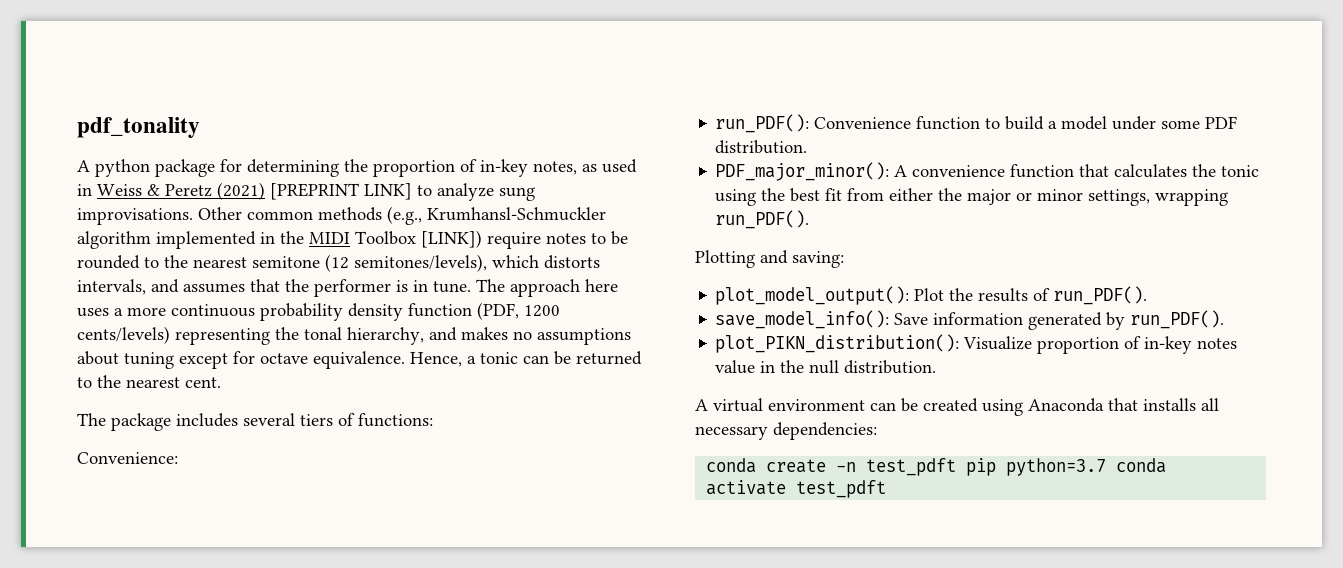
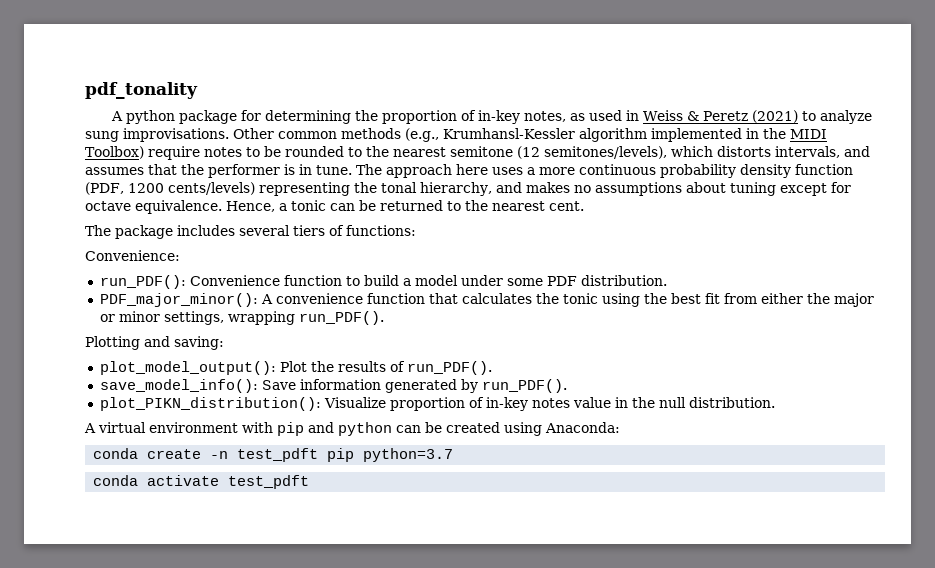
- A python package for determining the proportion of in-key notes, as used in Weiss & Peretz (2021) [PREPRINT LINK] to analyze sung improvisations.
+ A python package for determining the proportion of in-key notes, as used in Weiss & Peretz (2021) to analyze sung improvisations.
- Other common methods (e.g., Krumhansl-Schmuckler algorithm implemented in the MIDI Toolbox [LINK]) require notes to be rounded to the nearest semitone (12 semitones/levels), which distorts intervals, and assumes that the performer is in tune.
+ Other common methods (e.g., Krumhansl-Kessler algorithm implemented in the MIDI Toolbox) require notes to be rounded to the nearest semitone (12 semitones/levels), which distorts intervals, and assumes that the performer is in tune.
- A virtual environment can be created using Anaconda that installs all necessary dependencies:
+ A virtual environment with pip and python can be created using Anaconda:
- conda create -n test_pdft pip python=3.7 conda activate test_pdft
+ conda create -n test_pdft pip python=3.7
+ conda activate test_pdft

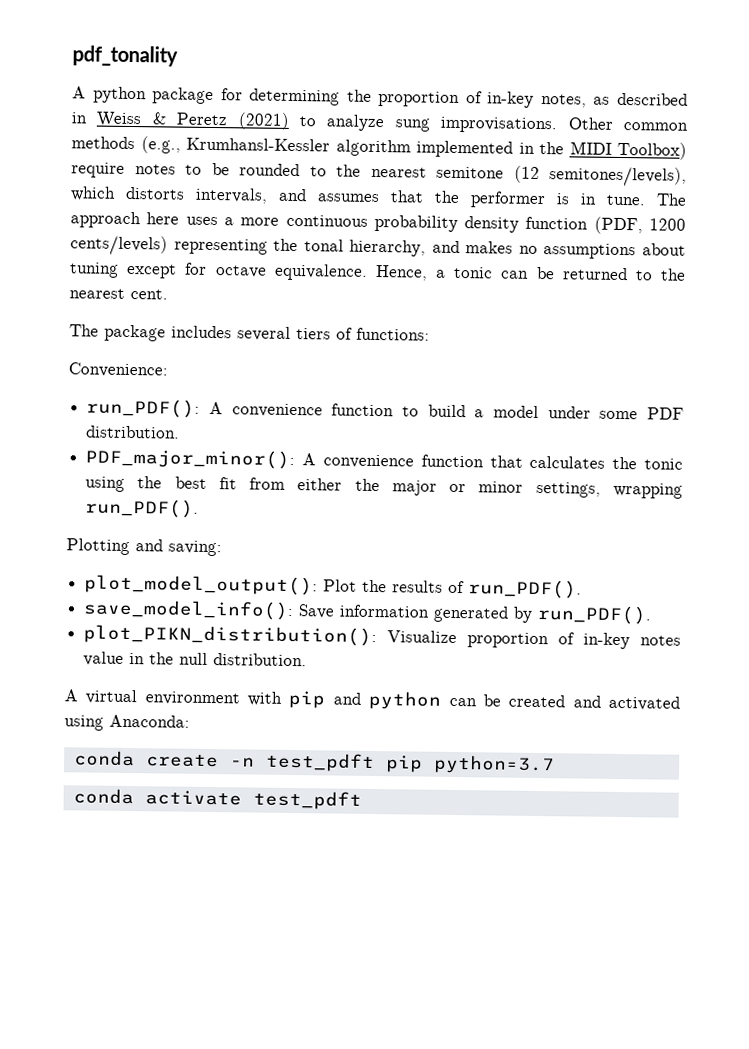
- A python package for determining the proportion of in-key notes, as used in Weiss & Peretz (2021) to analyze sung improvisations.
+ A python package for determining the proportion of in-key notes, as described in Weiss & Peretz (2021) to analyze sung improvisations.
- run_PDF(): Convenience function to build a model under some PDF distribution.
+ run_PDF(): A convenience function to build a model under some PDF distribution.
- A virtual environment with pip and python can be created using Anaconda:
+ A virtual environment with pip and python can be created and activated using Anaconda:

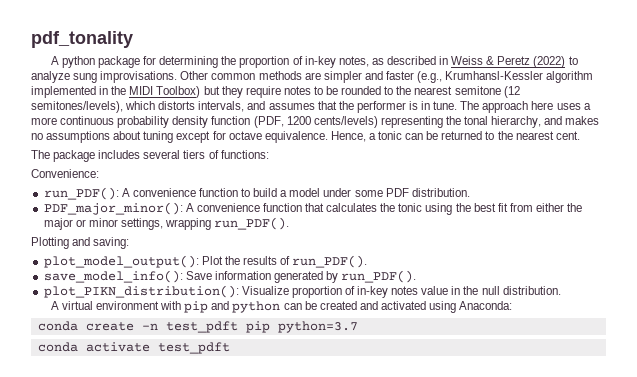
- A python package for determining the proportion of in-key notes, as described in Weiss & Peretz (2021) to analyze sung improvisations.
+ A python package for determining the proportion of in-key notes, as described in Weiss & Peretz (2022) to analyze sung improvisations.
- Other common methods (e.g., Krumhansl-Kessler algorithm implemented in the MIDI Toolbox) require notes to be rounded to the nearest semitone (12 semitones/levels), which distorts intervals, and assumes that the performer is in tune.
+ Other common methods are simpler and faster (e.g., Krumhansl-Kessler algorithm implemented in the MIDI Toolbox) but they require notes to be rounded to the nearest semitone (12 semitones/levels), which distorts intervals, and assumes that the performer is in tune.

